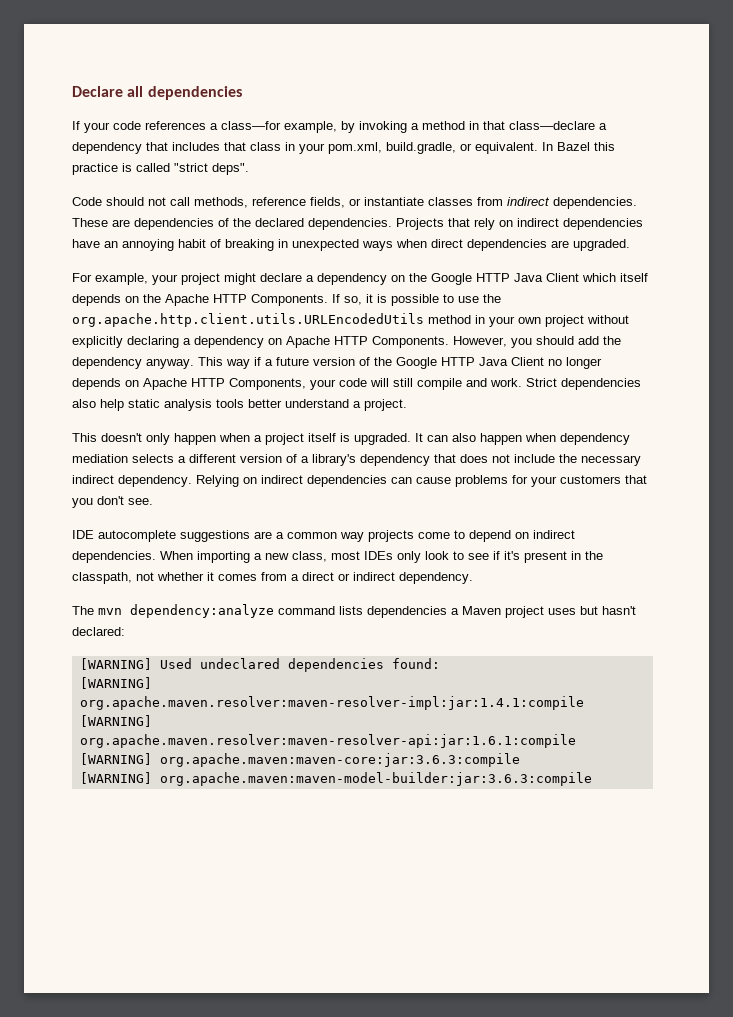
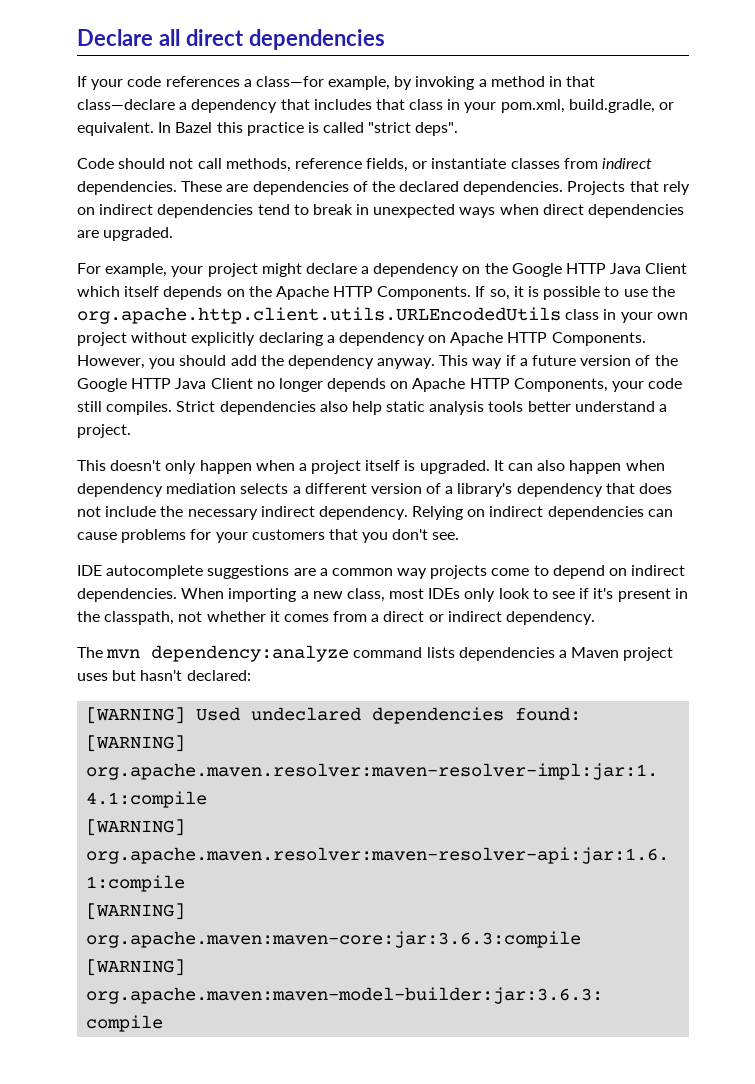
- Declare all dependencies
+ Declare all direct dependencies
- Projects that rely on indirect dependencies have an annoying habit of breaking in unexpected ways when direct dependencies are upgraded.
+ Projects that rely on indirect dependencies tend to break in unexpected ways when direct dependencies are upgraded.
- If so, it is possible to use the org.apache.http.client.utils.URLEncodedUtils method in your own project without explicitly declaring a dependency on Apache HTTP Components.
+ If so, it is possible to use the org.apache.http.client.utils.URLEncodedUtils class in your own project without explicitly declaring a dependency on Apache HTTP Components.
- This way if a future version of the Google HTTP Java Client no longer depends on Apache HTTP Components, your code will still compile and work.
+ This way if a future version of the Google HTTP Java Client no longer depends on Apache HTTP Components, your code still compiles.

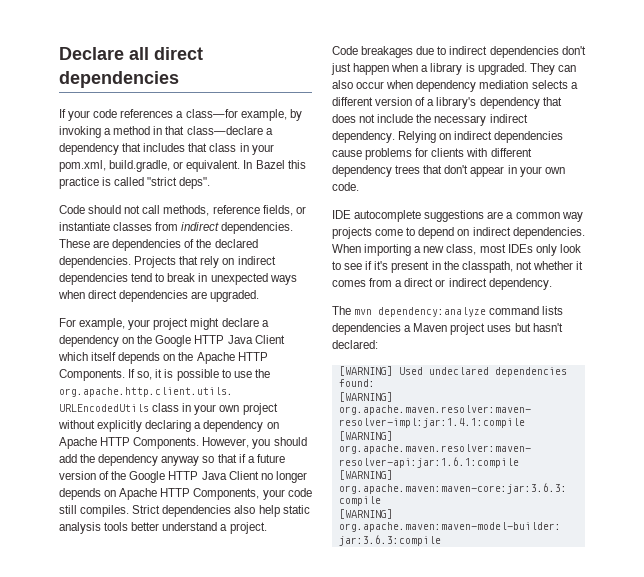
- However, you should add the dependency anyway. This way if a future version of the Google HTTP Java Client no longer depends on Apache HTTP Components, your code still compiles.
+ However, you should add the dependency anyway so that if a future version of the Google HTTP Java Client no longer depends on Apache HTTP Components, your code still compiles.
- This doesn't only happen when a project itself is upgraded.
+ Code breakages due to indirect dependencies don't just happen when a library is upgraded.
- It can also happen when dependency mediation selects a different version of a library's dependency that does not include the necessary indirect dependency.
+ They can also occur when dependency mediation selects a different version of a library's dependency that does not include the necessary indirect dependency.
- Relying on indirect dependencies can cause problems for your customers that you don't see.
+ Relying on indirect dependencies cause problems for clients with different dependency trees that don't appear in your own code.

